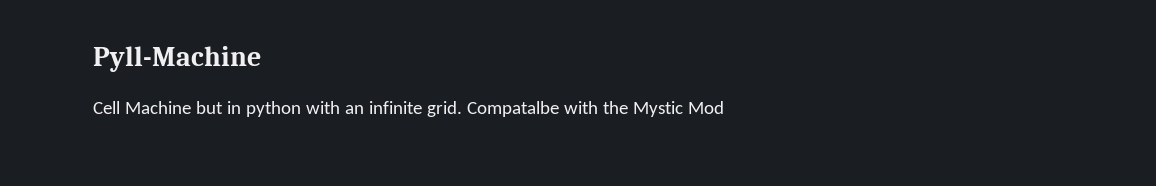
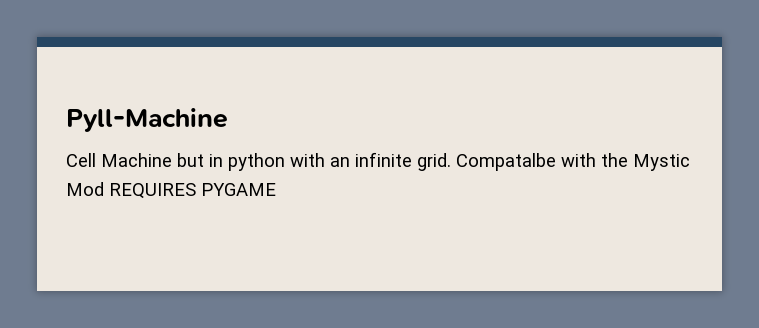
- Compatalbe with the Mystic Mod
+ Compatalbe with the Mystic Mod REQUIRES PYGAME

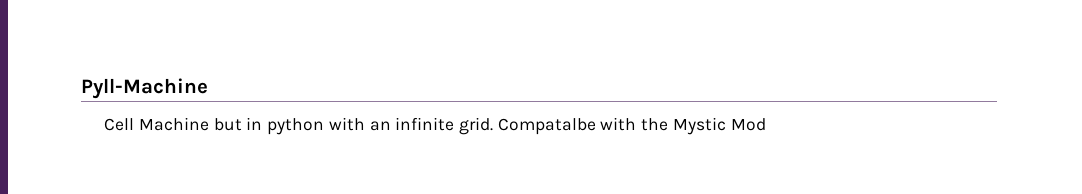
- Compatalbe with the Mystic Mod REQUIRES PYGAME
+ Compatalbe with the Mystic Mod

